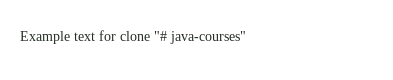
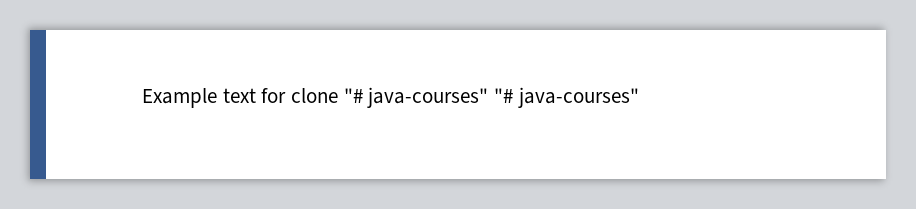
- Example text for clone "# java-courses"
+ Example text for clone "# java-courses" "# java-courses"

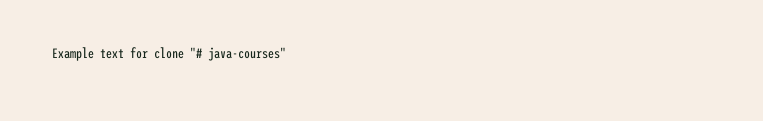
- Example text for clone "# java-courses" "# java-courses"
+ Example text for clone "# java-courses"

